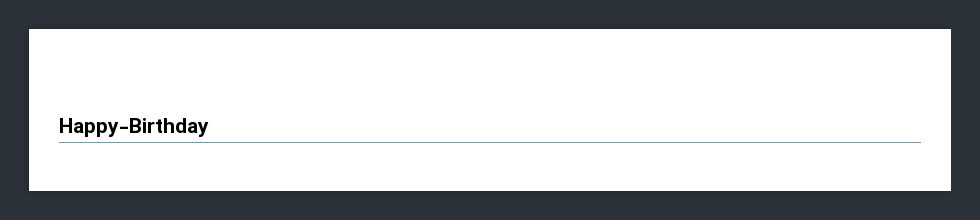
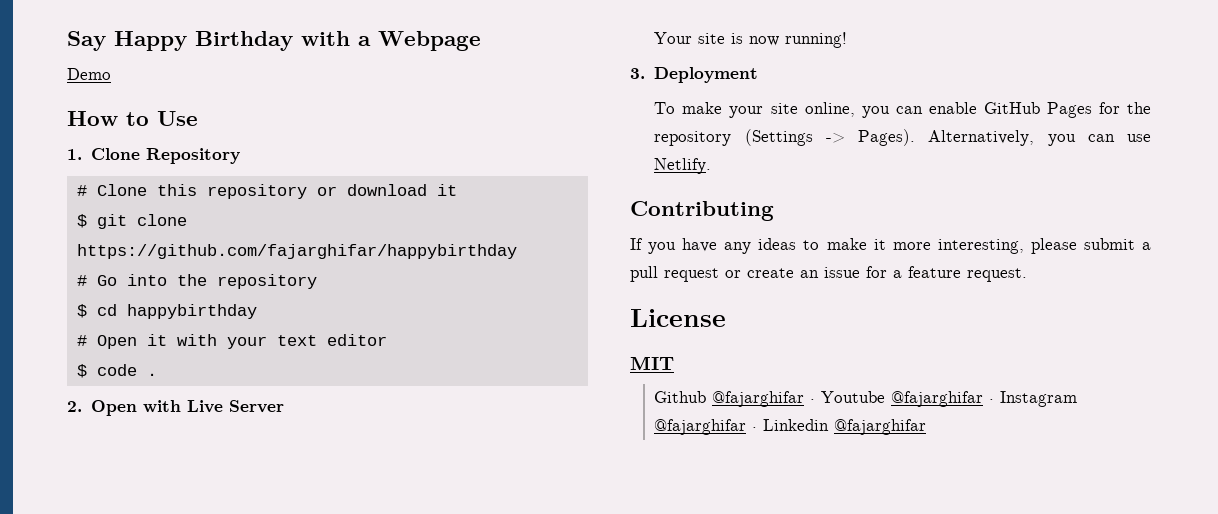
- Happy-Birthday
+ Say Happy Birthday with a Webpage
+ Demo
+ How to Use
+ 1. Clone Repository
+ # Clone this repository or download it
+ $ git clone https://github.com/fajarghifar/happybirthday
+ # Go into the repository
+ $ cd happybirthday
+ # Open it with your text editor
+ $ code .
+ 2. Open with Live Server
+ Your site is now running!
+ 3. Deployment
+ To make your site online, you can enable GitHub Pages for the repository (Settings -> Pages). Alternatively, you can use Netlify.
+ Contributing
+ If you have any ideas to make it more interesting, please submit a pull request or create an issue for a feature request.
+ License
+ MIT
+ Github @fajarghifar · Youtube @fajarghifar · Instagram @fajarghifar · Linkedin @fajarghifar

